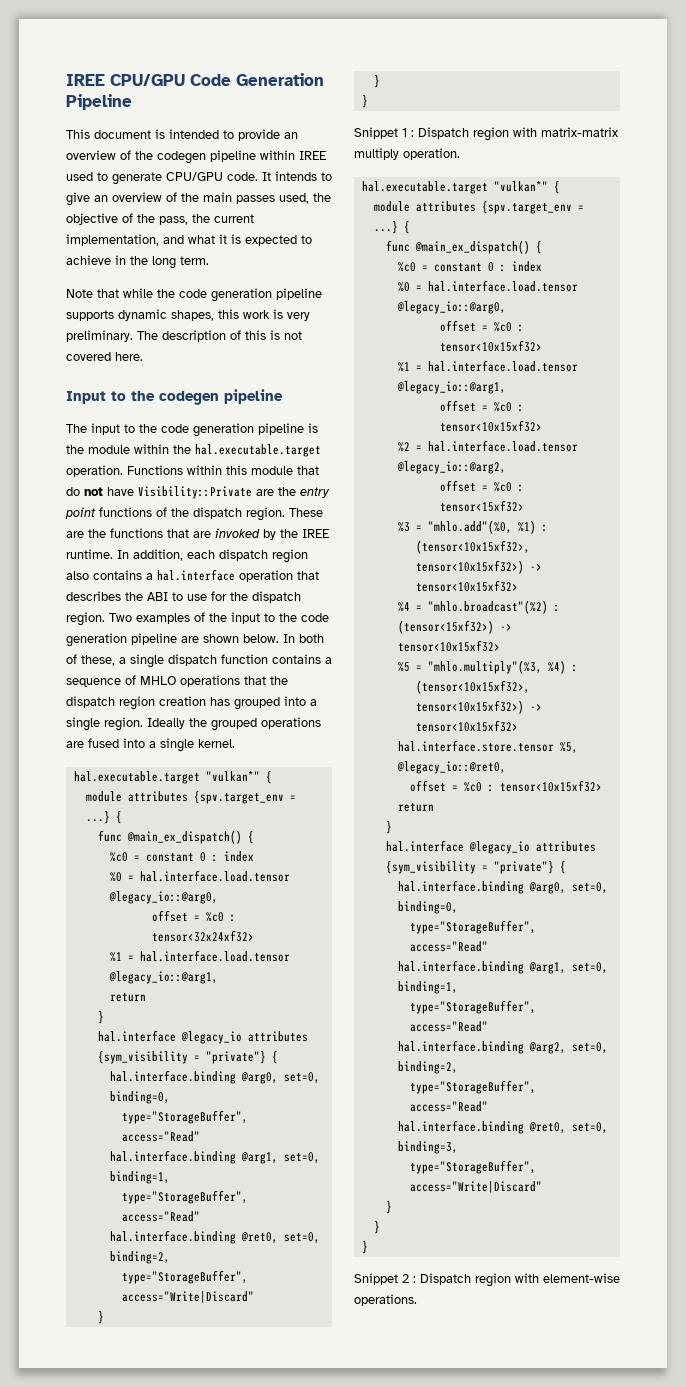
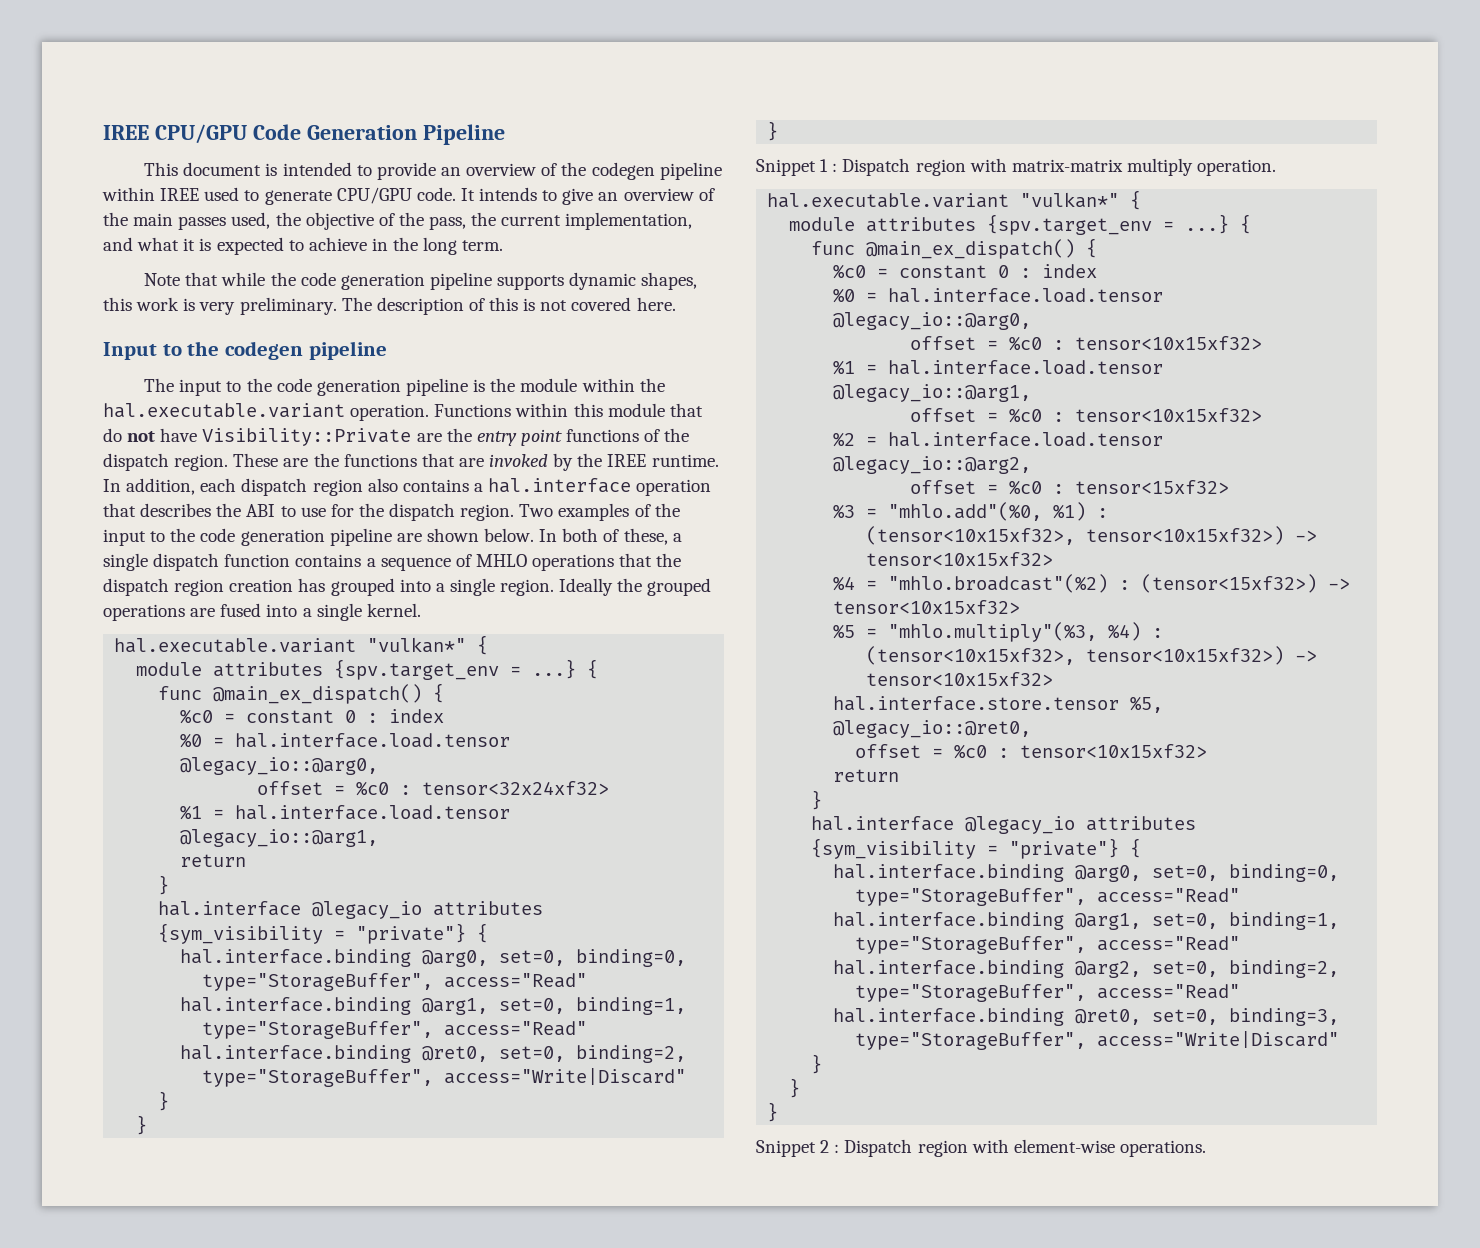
- The input to the code generation pipeline is the module within the hal.executable.target operation.
+ The input to the code generation pipeline is the module within the hal.executable.variant operation.
  Ideally the grouped operations are fused into a single kernel.
- hal.executable.target "vulkan*" {
+ hal.executable.variant "vulkan*" {
  Snippet 1 : Dispatch region with matrix-matrix multiply operation.
- hal.executable.target "vulkan*" {
+ hal.executable.variant "vulkan*" {

